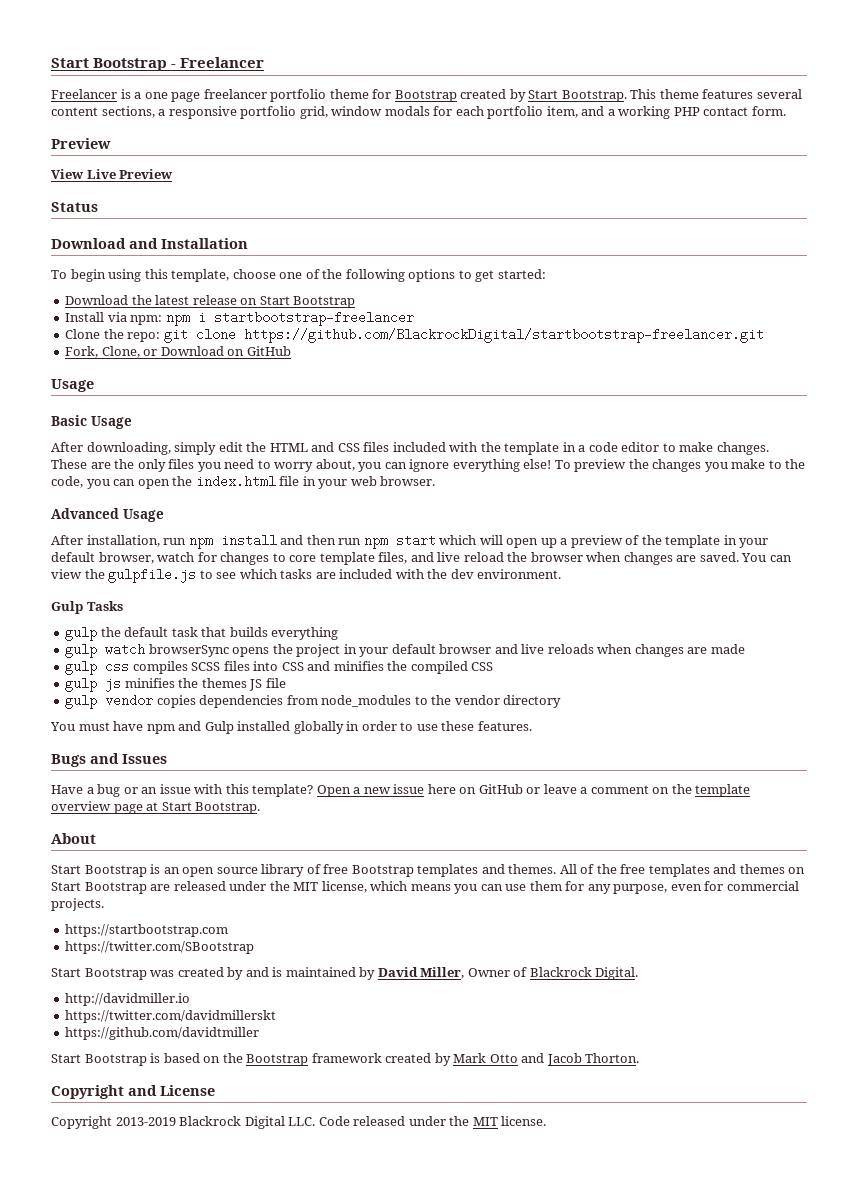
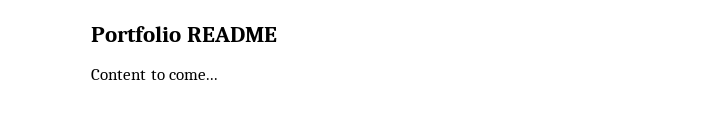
- Start Bootstrap - Freelancer
- Freelancer is a one page freelancer portfolio theme for Bootstrap created by Start Bootstrap. This theme features several content sections, a responsive portfolio grid, window modals for each portfolio item, and a working PHP contact form.
- Preview
- View Live Preview
- Status
- Download and Installation
- To begin using this template, choose one of the following options to get started:
- Download the latest release on Start Bootstrap
- Install via npm: npm i startbootstrap-freelancer
- Clone the repo: git clone https://github.com/BlackrockDigital/startbootstrap-freelancer.git
- Fork, Clone, or Download on GitHub
- Usage
- Basic Usage
- After downloading, simply edit the HTML and CSS files included with the template in a code editor to make changes. These are the only files you need to worry about, you can ignore everything else! To preview the changes you make to the code, you can open the index.html file in your web browser.
- Advanced Usage
- After installation, run npm install and then run npm start which will open up a preview of the template in your default browser, watch for changes to core template files, and live reload the browser when changes are saved. You can view the gulpfile.js to see which tasks are included with the dev environment.
- Gulp Tasks
- gulp the default task that builds everything
- gulp watch browserSync opens the project in your default browser and live reloads when changes are made
- gulp css compiles SCSS files into CSS and minifies the compiled CSS
- gulp js minifies the themes JS file
- gulp vendor copies dependencies from node_modules to the vendor directory
- You must have npm and Gulp installed globally in order to use these features.
- Bugs and Issues
- Have a bug or an issue with this template? Open a new issue here on GitHub or leave a comment on the template overview page at Start Bootstrap.
- About
- Start Bootstrap is an open source library of free Bootstrap templates and themes. All of the free templates and themes on Start Bootstrap are released under the MIT license, which means you can use them for any purpose, even for commercial projects.
- https://startbootstrap.com
- https://twitter.com/SBootstrap
- Start Bootstrap was created by and is maintained by David Miller, Owner of Blackrock Digital.
- http://davidmiller.io
- https://twitter.com/davidmillerskt
- https://github.com/davidtmiller
- Start Bootstrap is based on the Bootstrap framework created by Mark Otto and Jacob Thorton.
- Copyright and License
- Copyright 2013-2019 Blackrock Digital LLC. Code released under the MIT license.
+ Portfolio README
+ Content to come...

